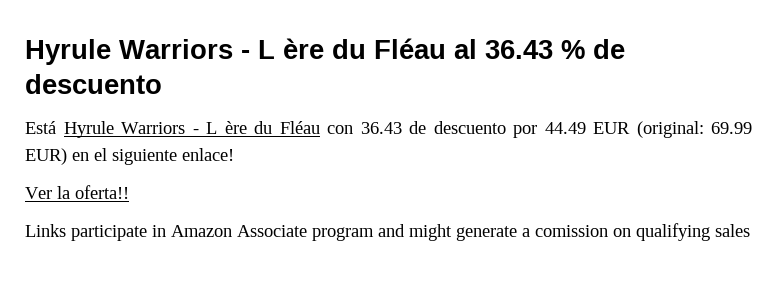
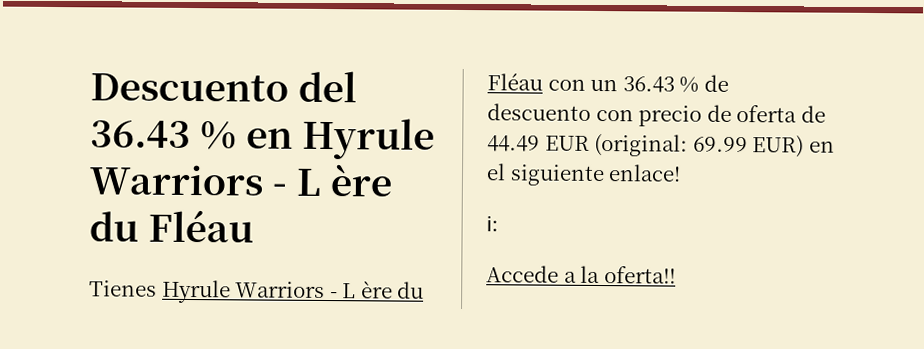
- Hyrule Warriors - L ère du Fléau al 36.43 % de descuento
- Está Hyrule Warriors - L ère du Fléau con 36.43 de descuento por 44.49 EUR (original: 69.99 EUR) en el siguiente enlace!
+ Descuento del 36.43 % en Hyrule Warriors - L ère du Fléau
+ Tienes Hyrule Warriors - L ère du Fléau con un 36.43 % de descuento con precio de oferta de 44.49 EUR (original: 69.99 EUR) en el siguiente enlace!
- Ver la oferta!!
+ ℹ:
+ Accede a la oferta!!
- Links participate in Amazon Associate program and might generate a comission on qualifying sales

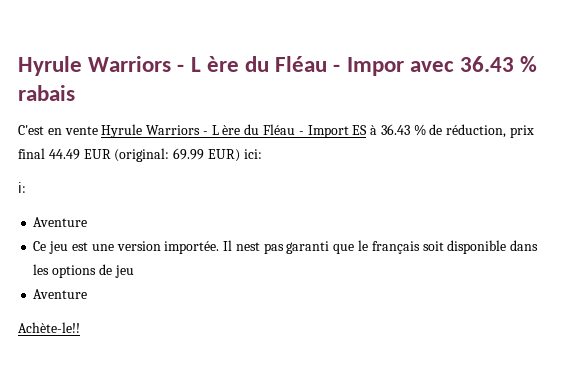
- Descuento del 36.43 % en Hyrule Warriors - L ère du Fléau
- Tienes Hyrule Warriors - L ère du Fléau con un 36.43 % de descuento con precio de oferta de 44.49 EUR (original: 69.99 EUR) en el siguiente enlace!
+ Hyrule Warriors - L ère du Fléau - Impor avec 36.43 % rabais
+ C'est en vente Hyrule Warriors - L ère du Fléau - Import ES à 36.43 % de réduction, prix final 44.49 EUR (original: 69.99 EUR) ici:
  ℹ:
- Accede a la oferta!!
+ Aventure
+ Ce jeu est une version importée. Il nest pas garanti que le français soit disponible dans les options de jeu
+ Aventure
+ Achète-le!!

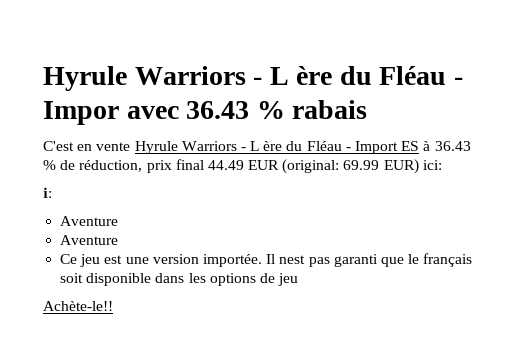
  ℹ:
+ Aventure
  Il nest pas garanti que le français soit disponible dans les options de jeu
- Aventure

